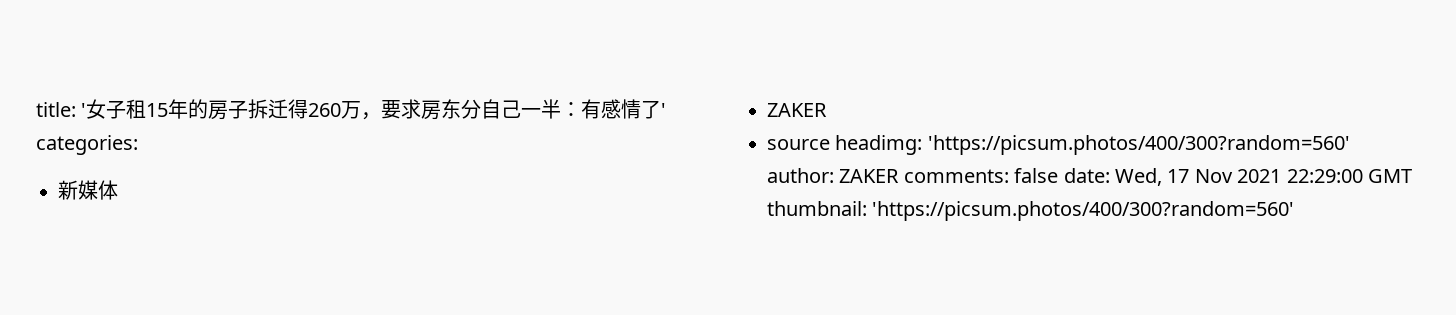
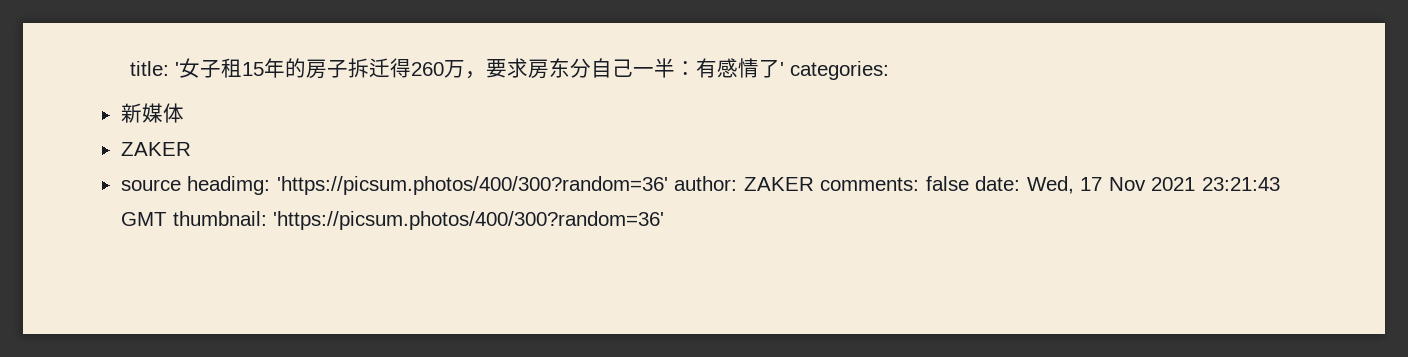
- source headimg: 'https://picsum.photos/400/300?random=560' author: ZAKER comments: false date: Wed, 17 Nov 2021 22:29:00 GMT thumbnail: 'https://picsum.photos/400/300?random=560'
+ source headimg: 'https://picsum.photos/400/300?random=36' author: ZAKER comments: false date: Wed, 17 Nov 2021 23:21:43 GMT thumbnail: 'https://picsum.photos/400/300?random=36'

